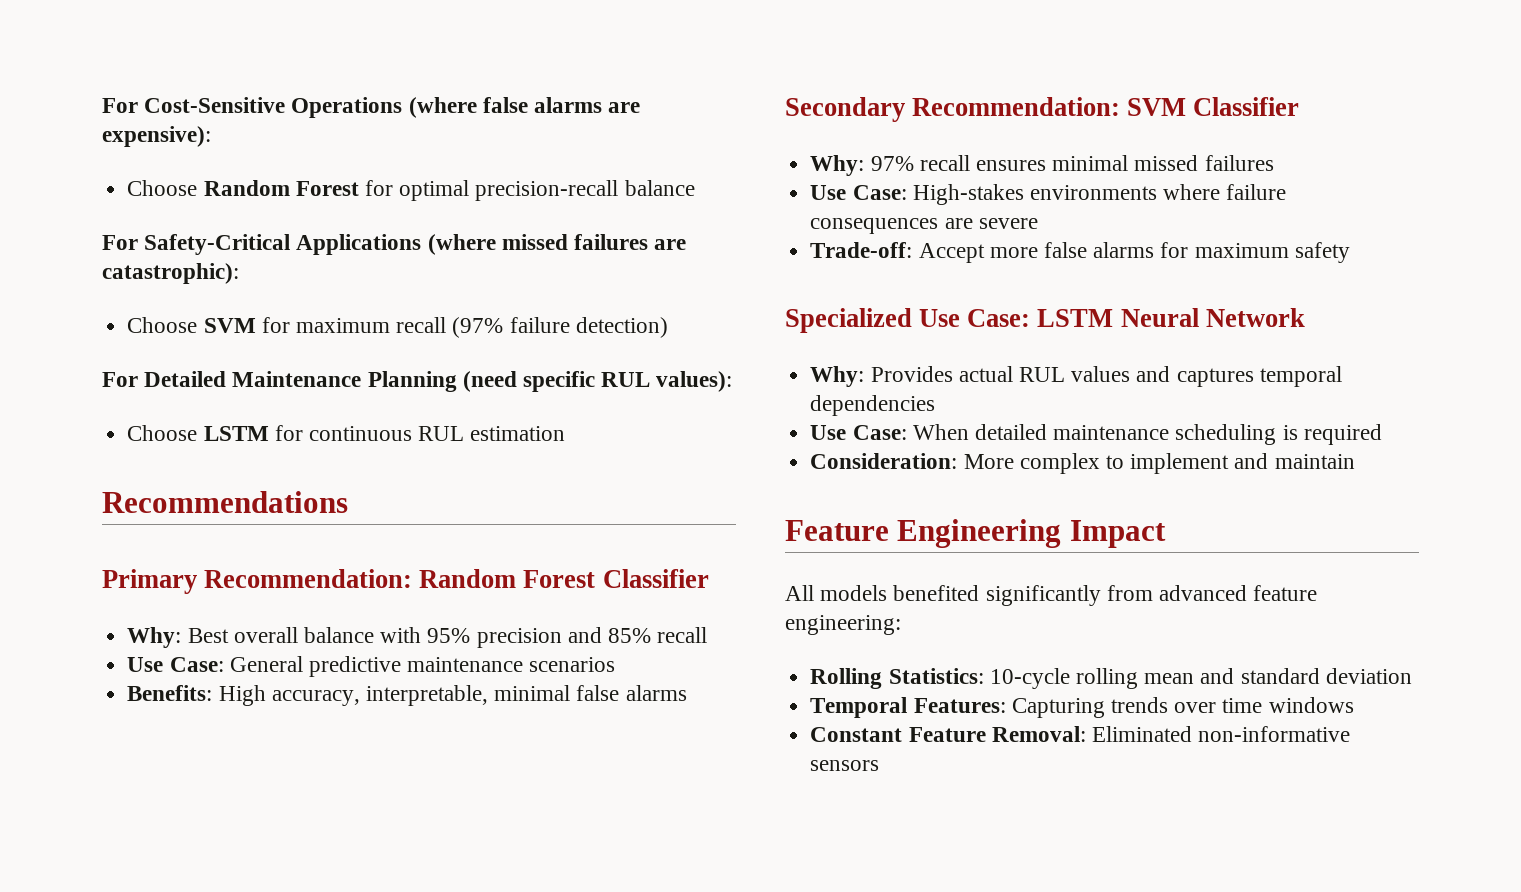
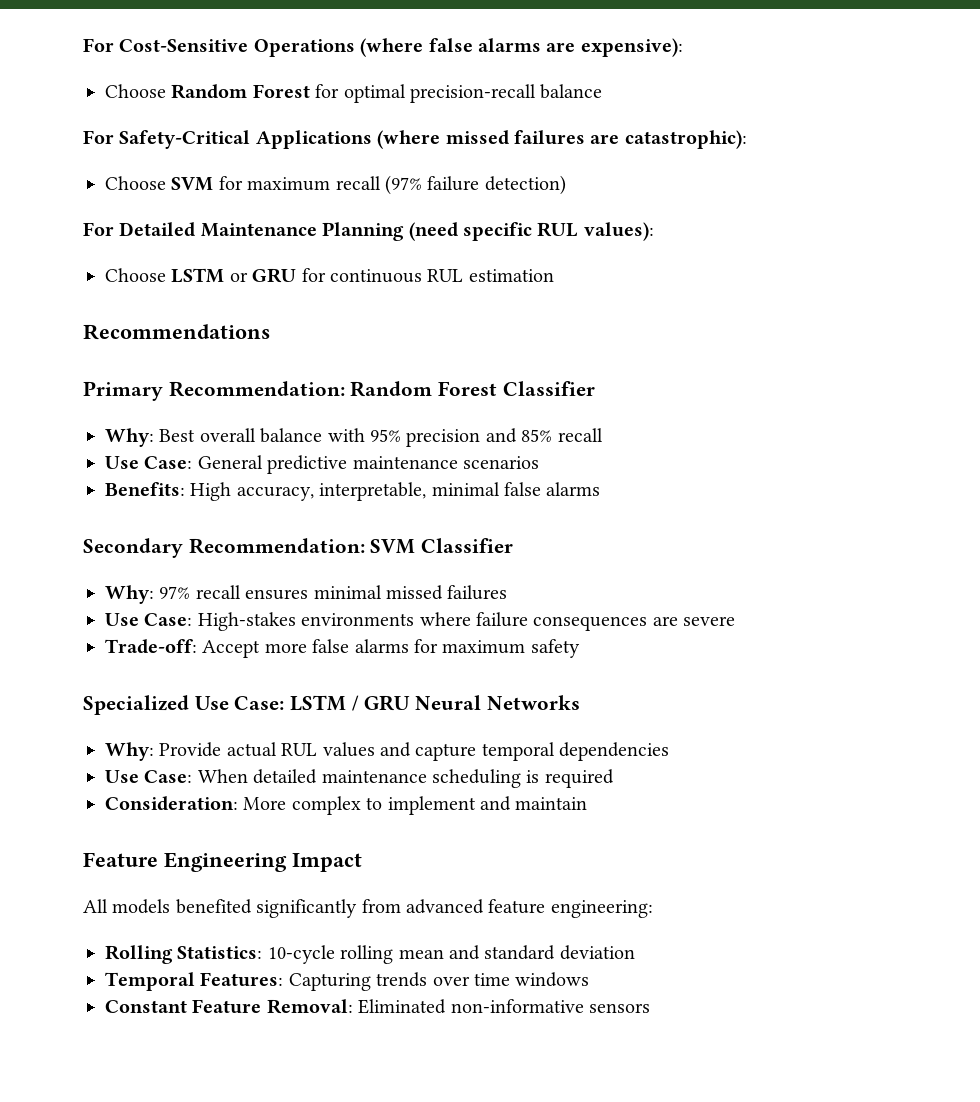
- Choose LSTM for continuous RUL estimation
+ Choose LSTM or GRU for continuous RUL estimation
- Specialized Use Case: LSTM Neural Network
- Why: Provides actual RUL values and captures temporal dependencies
+ Specialized Use Case: LSTM / GRU Neural Networks
+ Why: Provide actual RUL values and capture temporal dependencies

